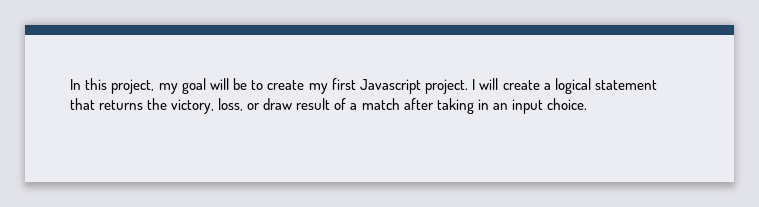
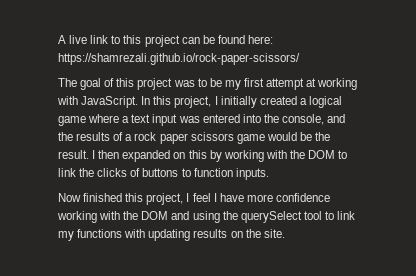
- In this project, my goal will be to create my first Javascript project. I will create a logical statement that returns the victory, loss, or draw result of a match after taking in an input choice.
+ A live link to this project can be found here: https://shamrezali.github.io/rock-paper-scissors/
+ The goal of this project was to be my first attempt at working with JavaScript. In this project, I initially created a logical game where a text input was entered into the console, and the results of a rock paper scissors game would be the result. I then expanded on this by working with the DOM to link the clicks of buttons to function inputs.
+ Now finished this project, I feel I have more confidence working with the DOM and using the querySelect tool to link my functions with updating results on the site.

